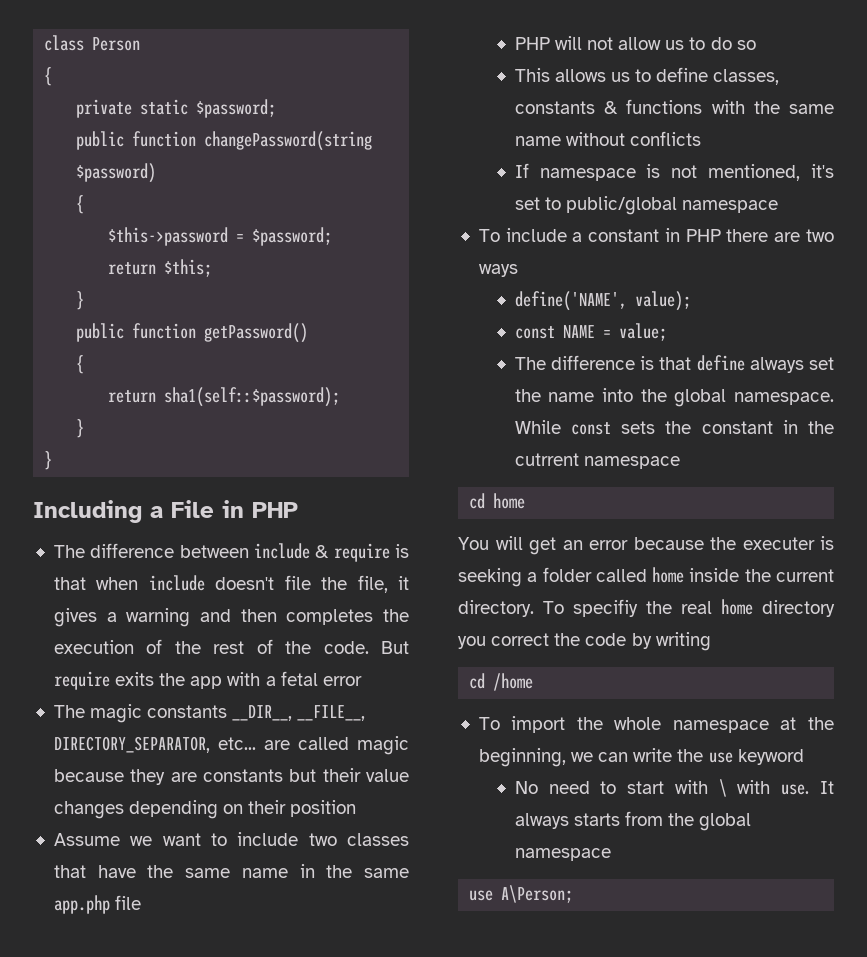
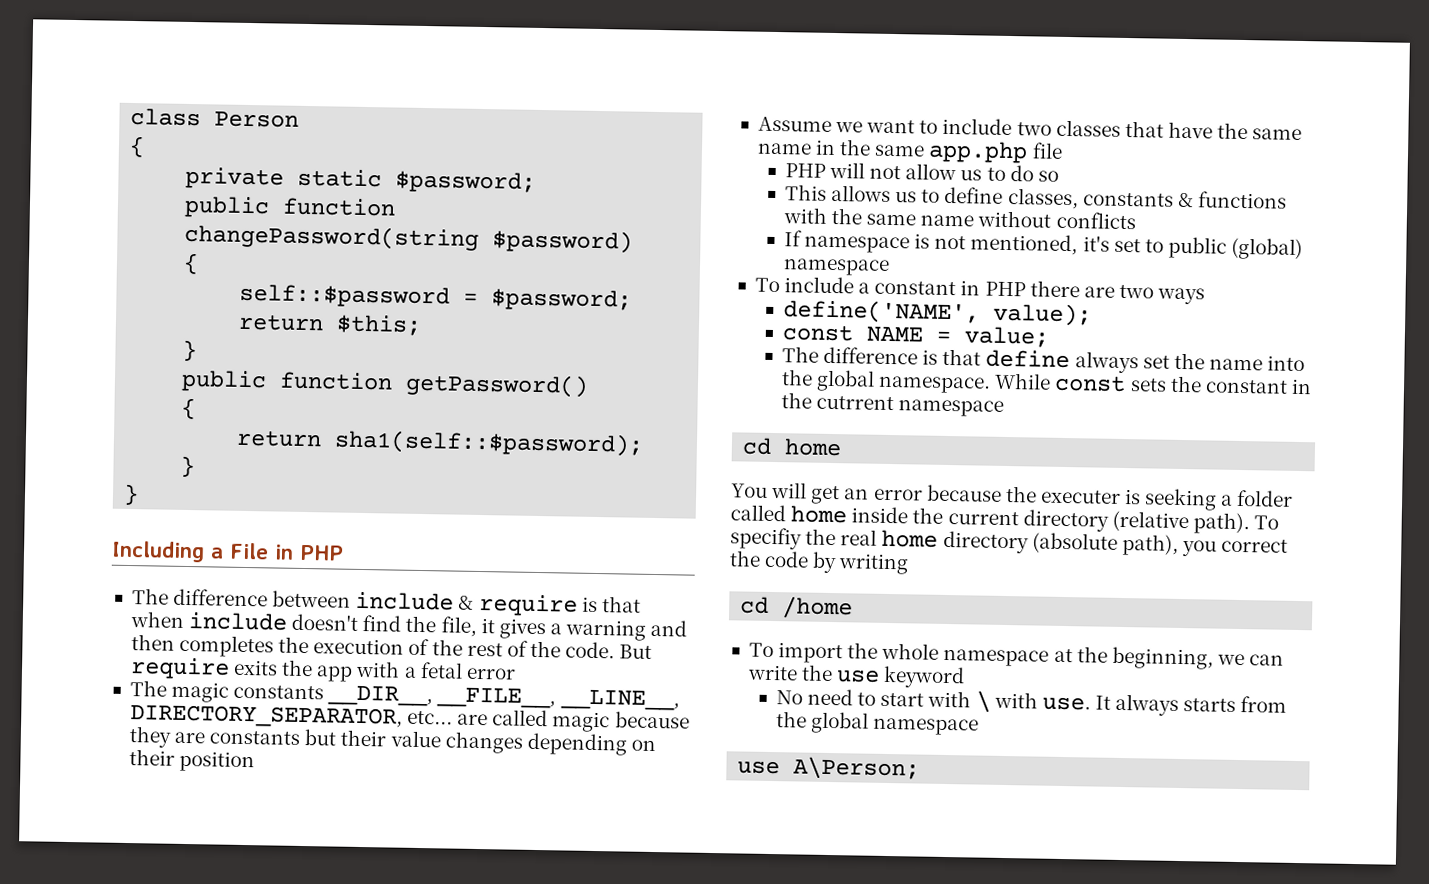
- $this->password = $password;
+ self::$password = $password;
- The difference between include & require is that when include doesn't file the file, it gives a warning and then completes the execution of the rest of the code.
+ The difference between include & require is that when include doesn't find the file, it gives a warning and then completes the execution of the rest of the code.
- The magic constants __DIR__, __FILE__, DIRECTORY_SEPARATOR, etc... are called magic because they are constants but their value changes depending on their position
+ The magic constants __DIR__, __FILE__, __LINE__, DIRECTORY_SEPARATOR, etc... are called magic because they are constants but their value changes depending on their position
- If namespace is not mentioned, it's set to public/global namespace
+ If namespace is not mentioned, it's set to public (global) namespace
- You will get an error because the executer is seeking a folder called home inside the current directory.
+ You will get an error because the executer is seeking a folder called home inside the current directory (relative path).
- To specifiy the real home directory you correct the code by writing
+ To specifiy the real home directory (absolute path), you correct the code by writing

